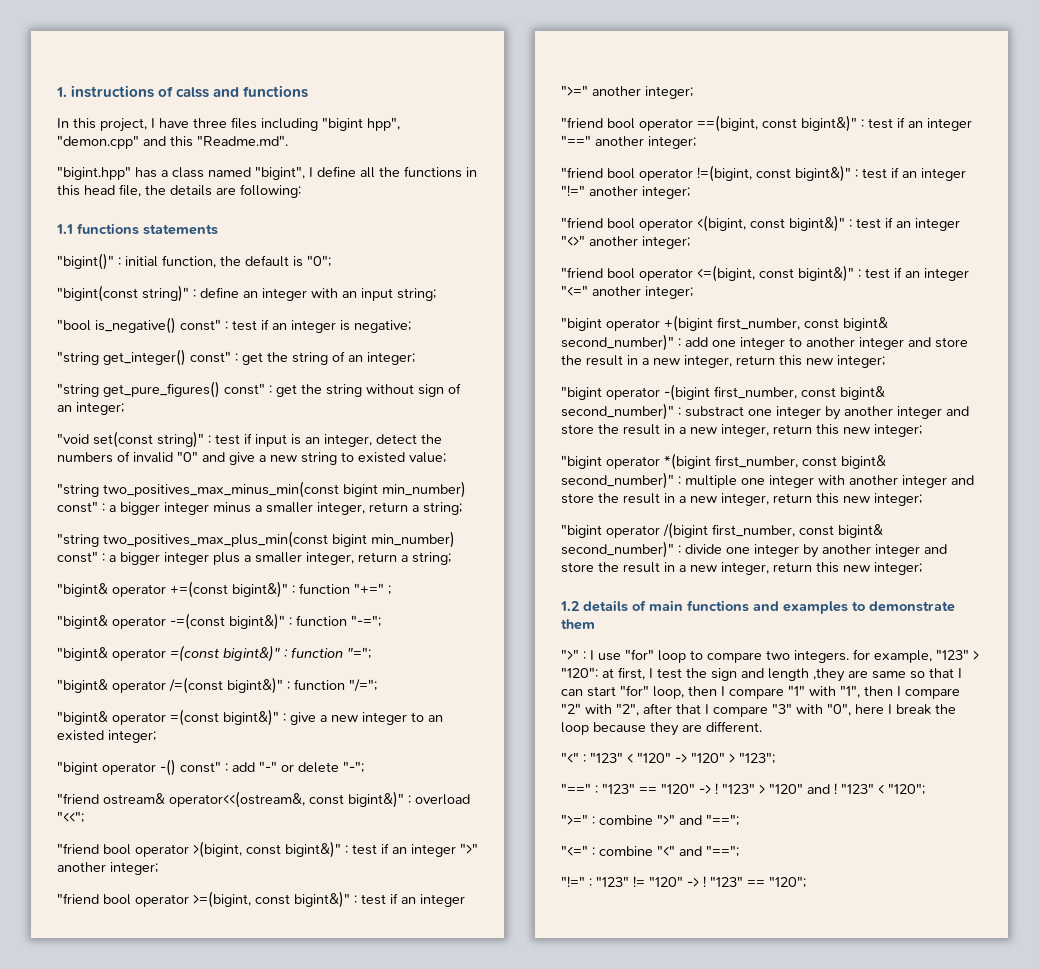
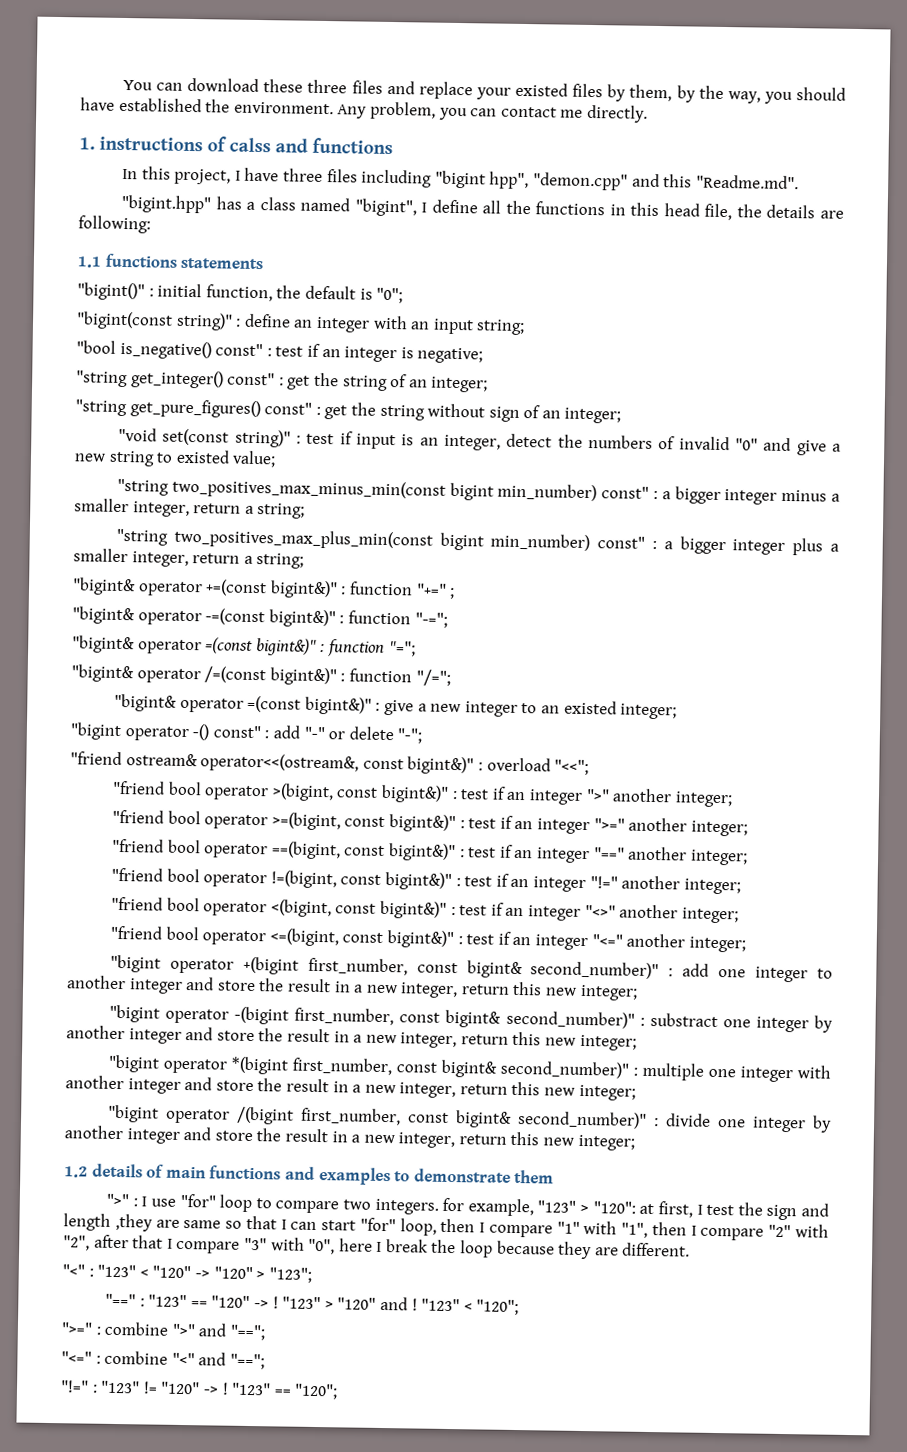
+ You can download these three files and replace your existed files by them, by the way, you should have established the environment. Any problem, you can contact me directly.

